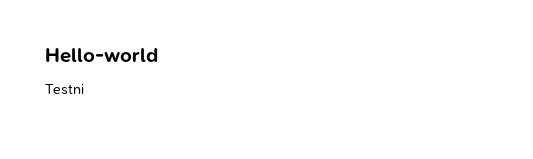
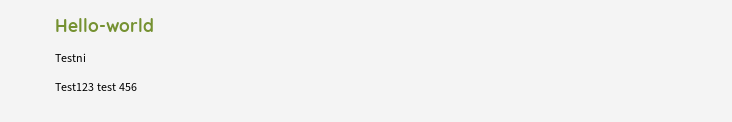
+ Test123 test 456

